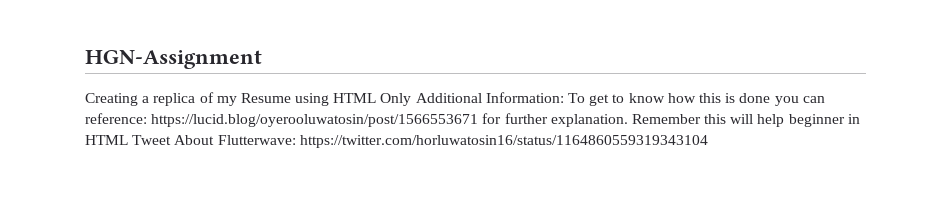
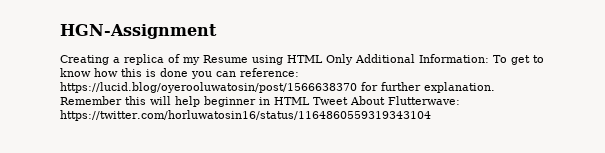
- Creating a replica of my Resume using HTML Only Additional Information: To get to know how this is done you can reference: https://lucid.blog/oyerooluwatosin/post/1566553671 for further explanation.
+ Creating a replica of my Resume using HTML Only Additional Information: To get to know how this is done you can reference: https://lucid.blog/oyerooluwatosin/post/1566638370 for further explanation.

